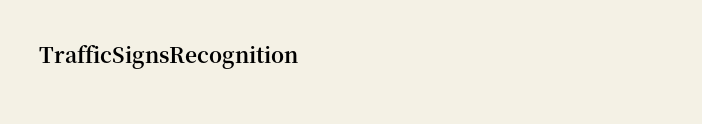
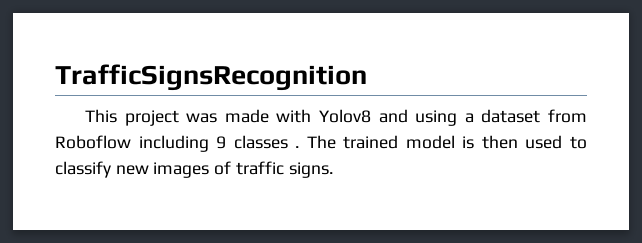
+ This project was made with Yolov8 and using a dataset from Roboflow including 9 classes . The trained model is then used to classify new images of traffic signs.

